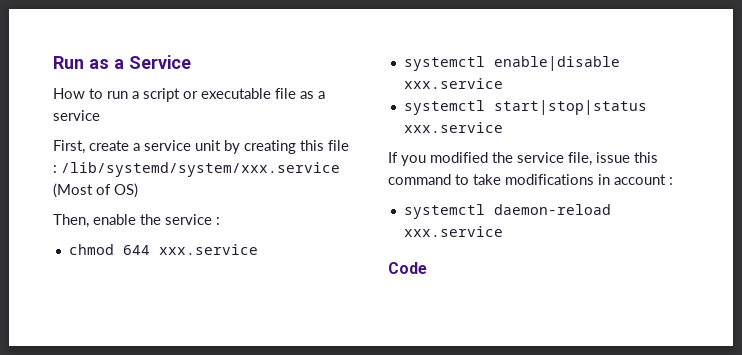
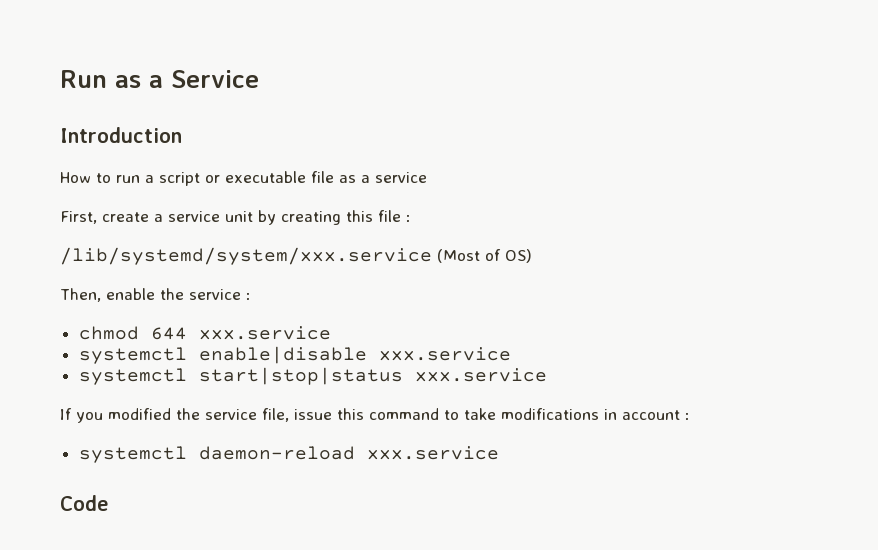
+ Introduction
- First, create a service unit by creating this file : /lib/systemd/system/xxx.service (Most of OS)
+ First, create a service unit by creating this file :
+ /lib/systemd/system/xxx.service (Most of OS)

